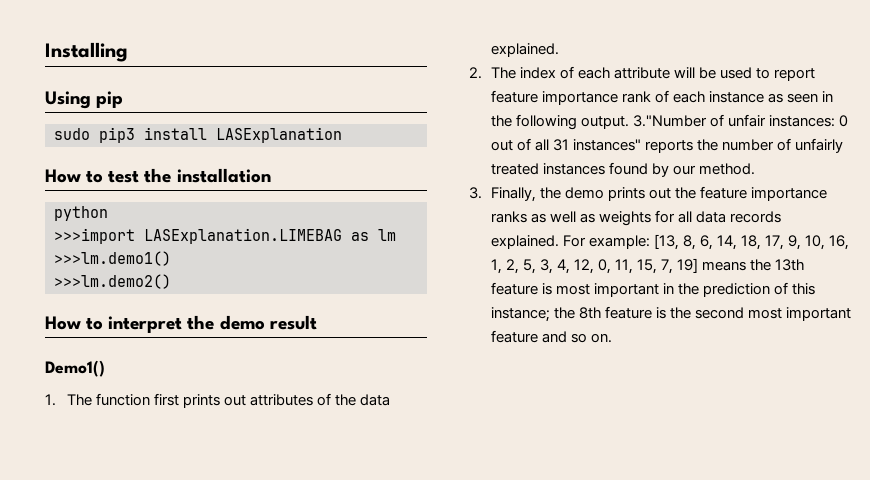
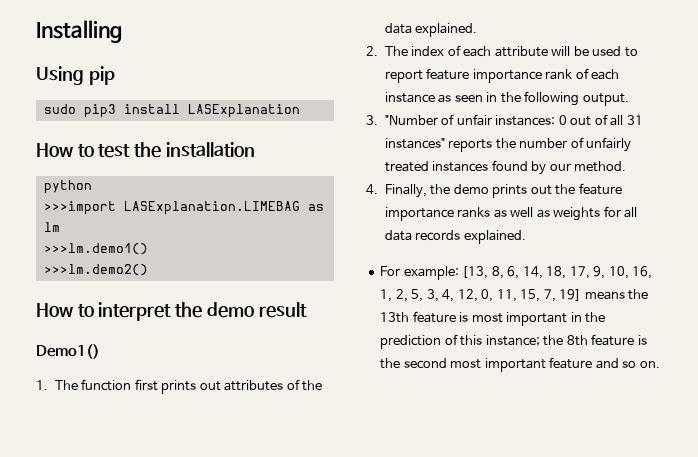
- 2. The index of each attribute will be used to report feature importance rank of each instance as seen in the following output. 3."Number of unfair instances: 0 out of all 31 instances" reports the number of unfairly treated instances found by our method.
+ 2. The index of each attribute will be used to report feature importance rank of each instance as seen in the following output.
+ 3. "Number of unfair instances: 0 out of all 31 instances" reports the number of unfairly treated instances found by our method.
- 3. Finally, the demo prints out the feature importance ranks as well as weights for all data records explained. For example:
+ 4. Finally, the demo prints out the feature importance ranks as well as weights for all data records explained.
+ For example:

